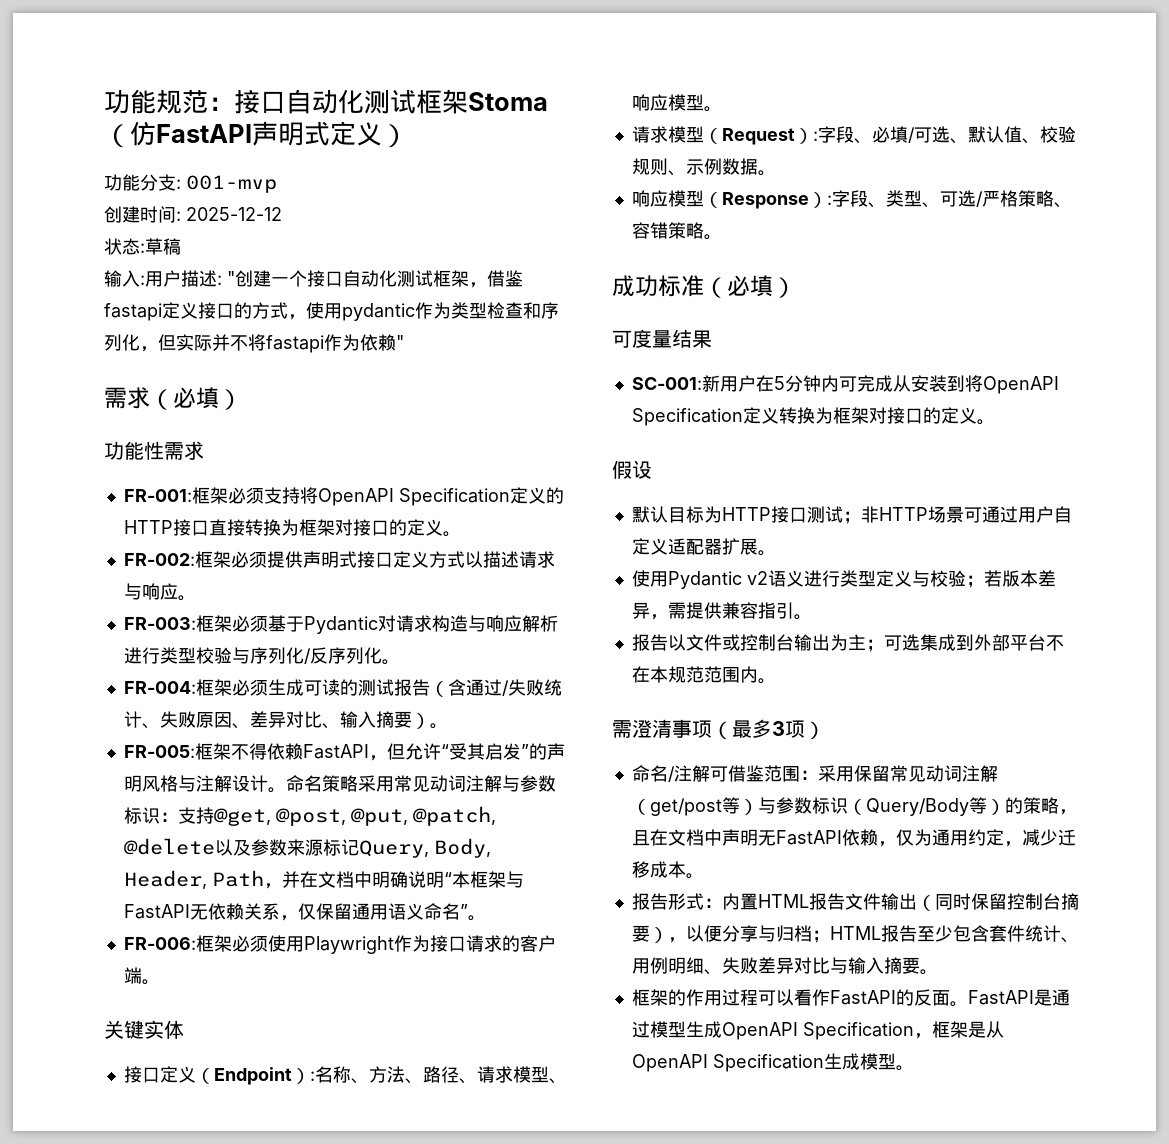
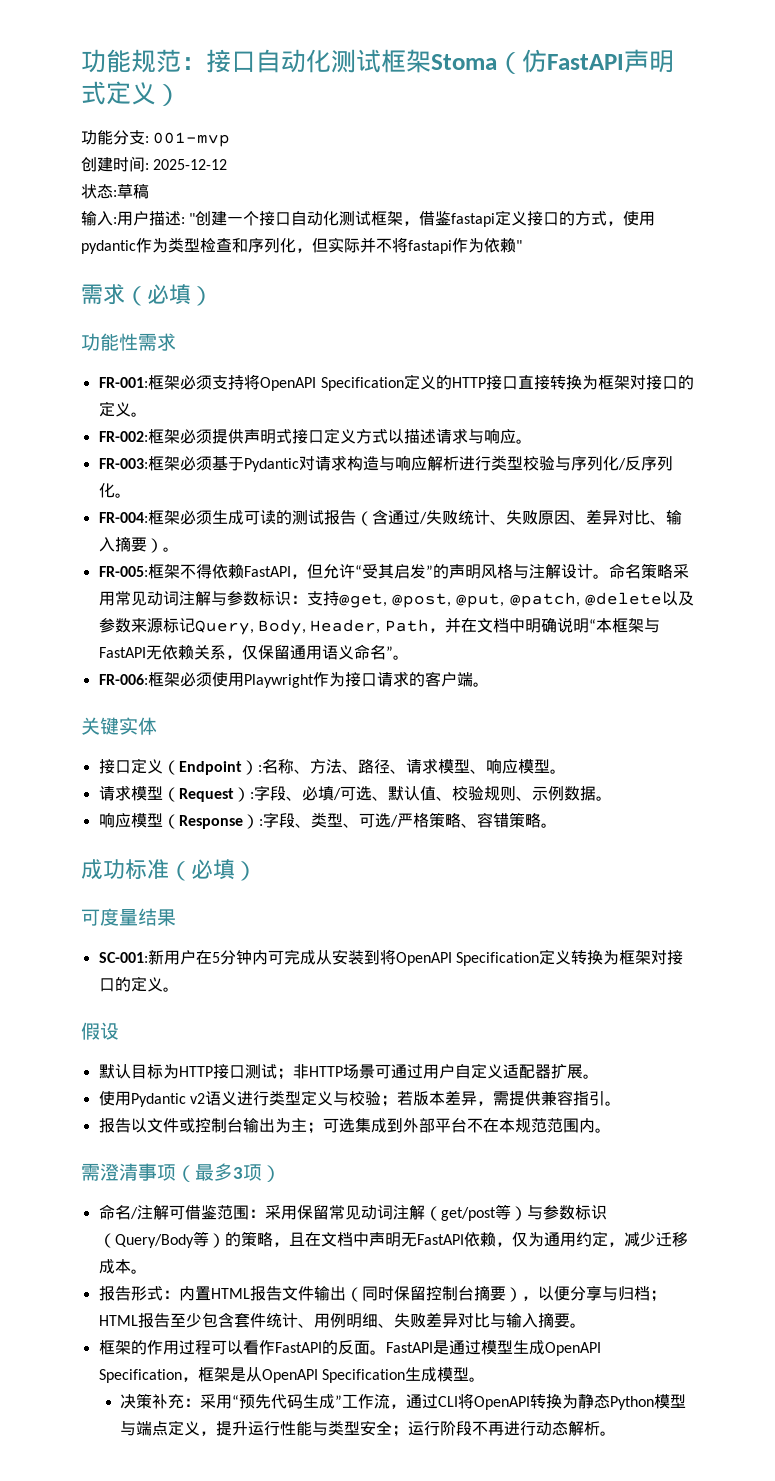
+ 决策补充：采用“预先代码生成”工作流，通过CLI将OpenAPI转换为静态Python模型与端点定义，提升运行性能与类型安全；运行阶段不再进行动态解析。

